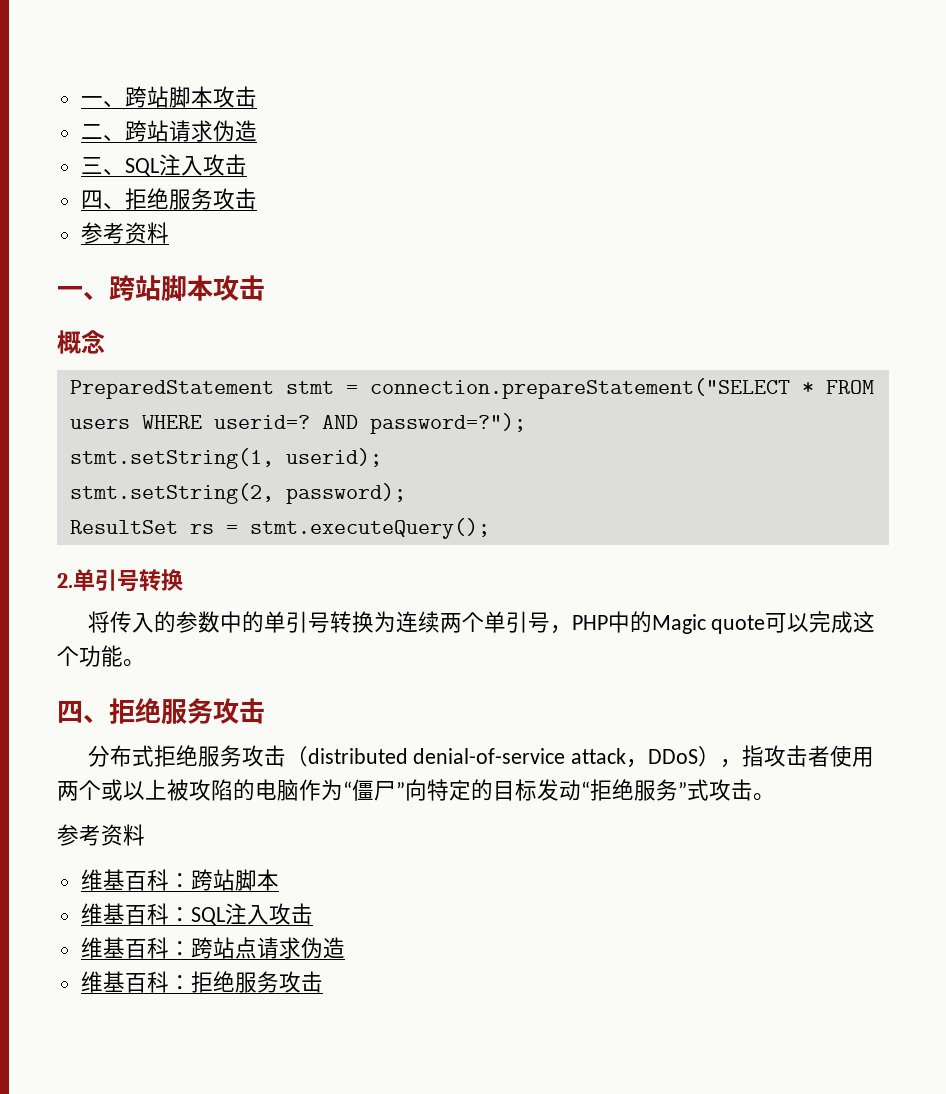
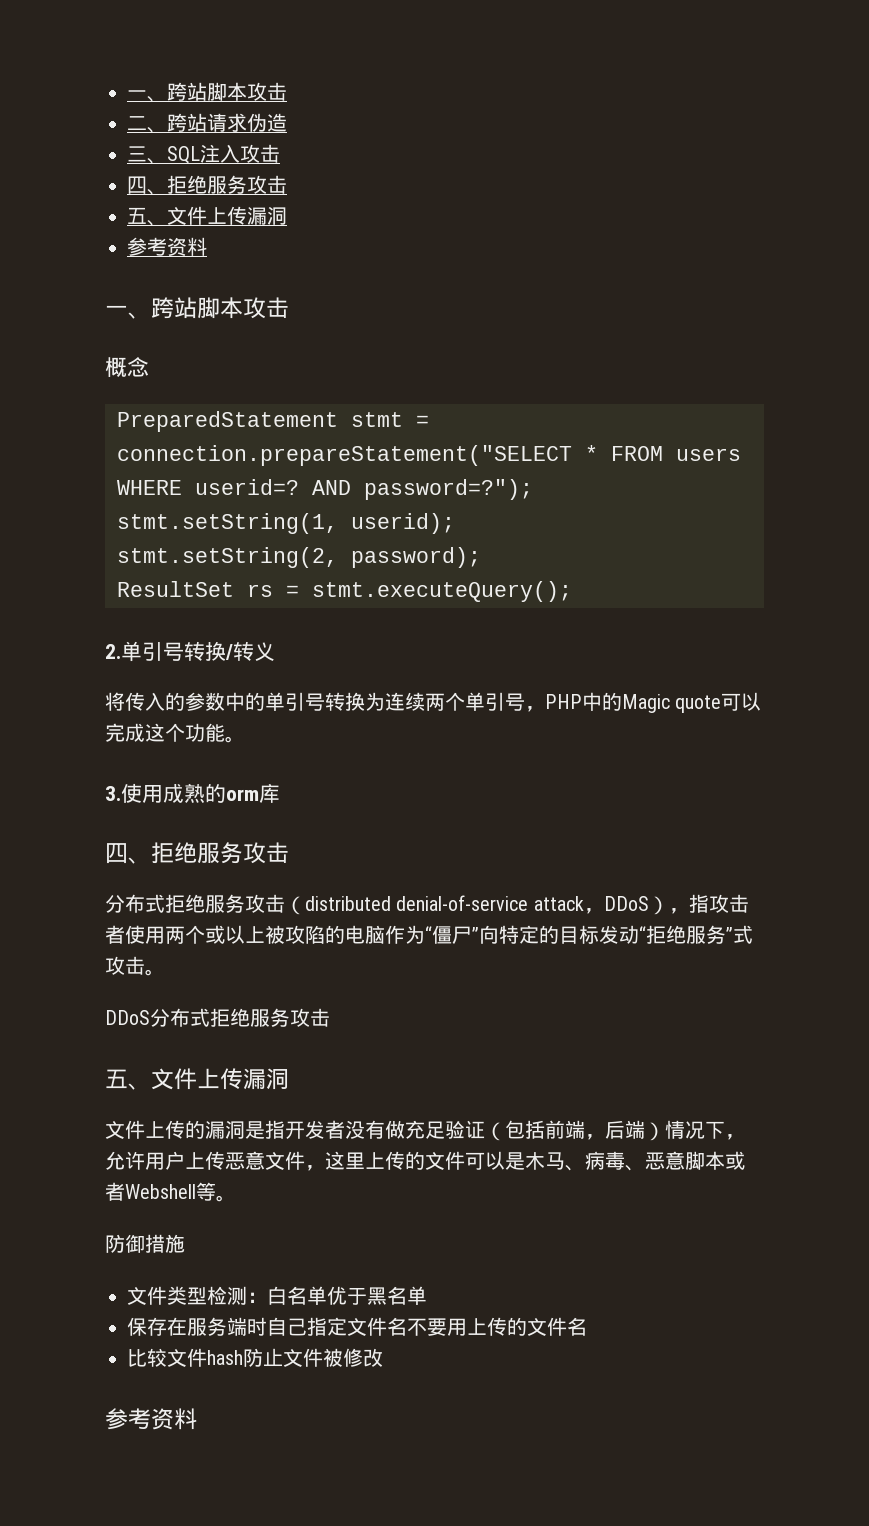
  三、SQL注入攻击
  四、拒绝服务攻击
+ 五、文件上传漏洞
- 2.单引号转换
+ 2.单引号转换/转义
+ 3.使用成熟的orm库
  分布式拒绝服务攻击（distributed denial-of-service attack，DDoS），指攻击者使用两个或以上被攻陷的电脑作为“僵尸”向特定的目标发动“拒绝服务”式攻击。
+ DDoS分布式拒绝服务攻击
+ 五、文件上传漏洞
+ 文件上传的漏洞是指开发者没有做充足验证（包括前端，后端）情况下，允许用户上传恶意文件，这里上传的文件可以是木马、病毒、恶意脚本或者Webshell等。
+ 防御措施
+ 文件类型检测：白名单优于黑名单
+ 保存在服务端时自己指定文件名不要用上传的文件名
+ 比较文件hash防止文件被修改
  参考资料
- 维基百科：跨站脚本
- 维基百科：SQL注入攻击
- 维基百科：跨站点请求伪造
- 维基百科：拒绝服务攻击

